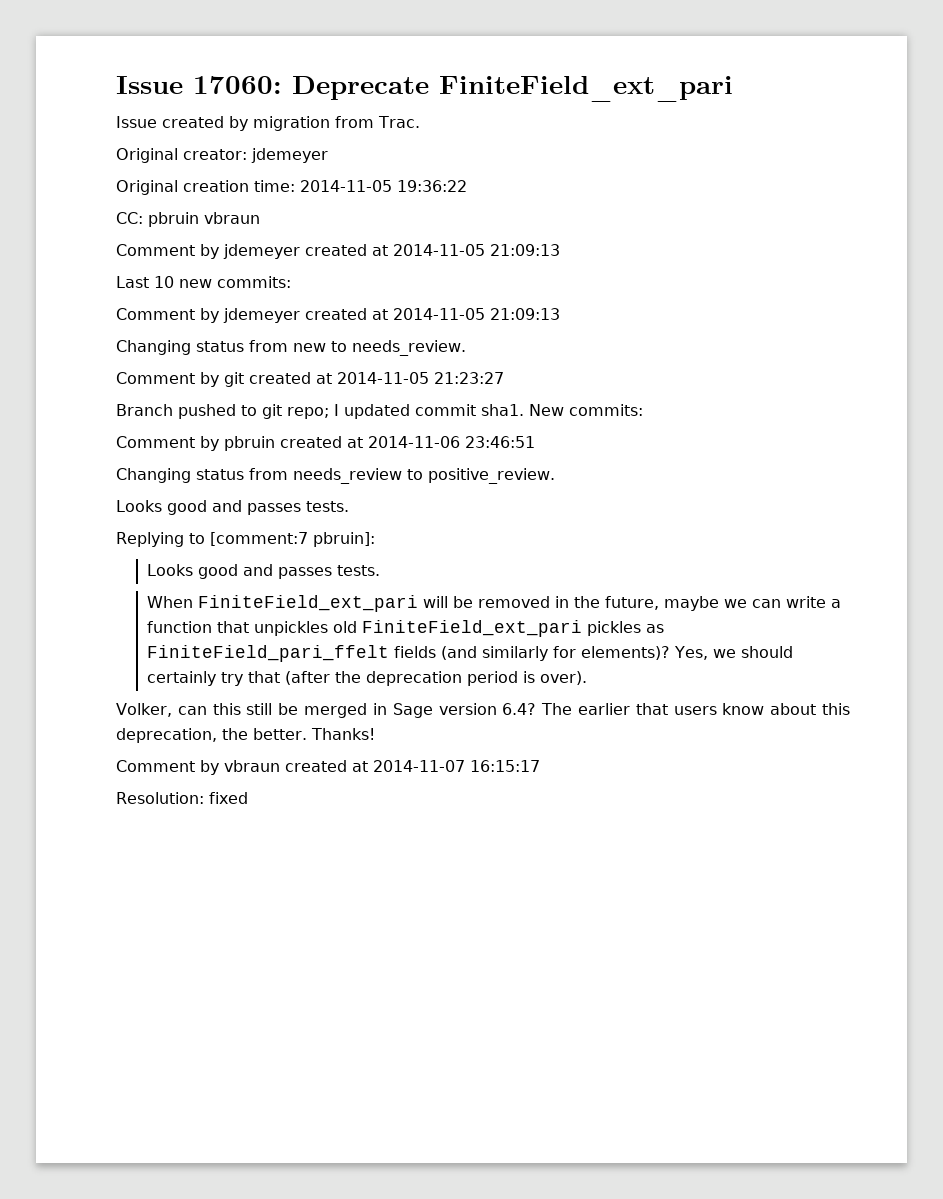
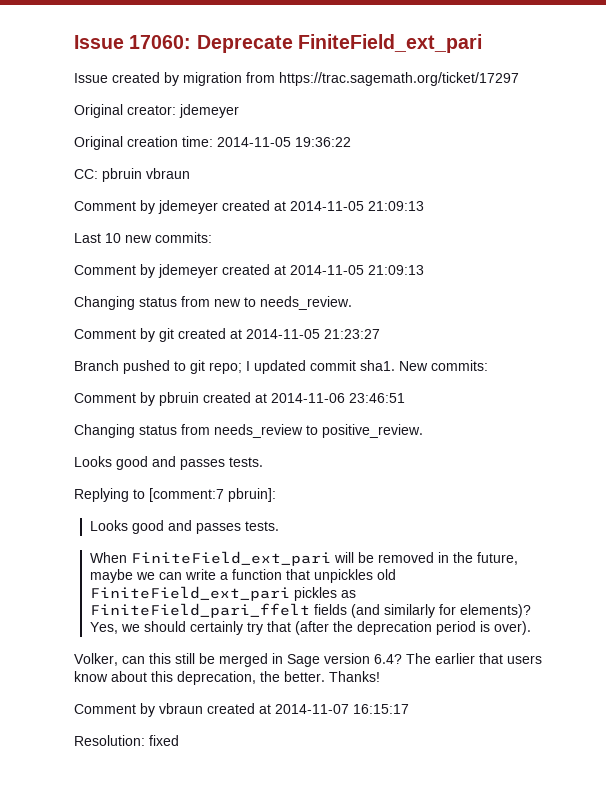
- Issue created by migration from Trac.
+ Issue created by migration from https://trac.sagemath.org/ticket/17297

